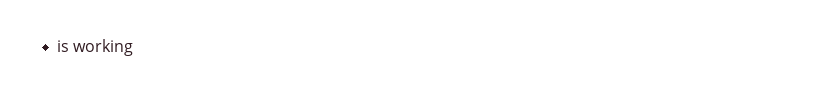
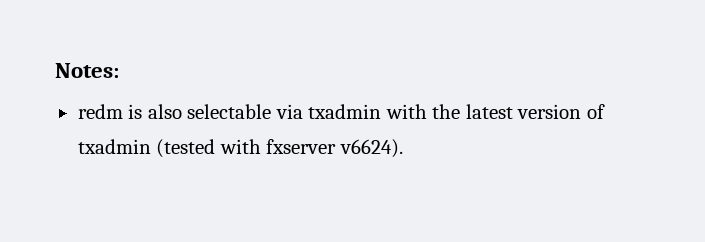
- is working
+ Notes:
+ redm is also selectable via txadmin with the latest version of txadmin (tested with fxserver v6624).

